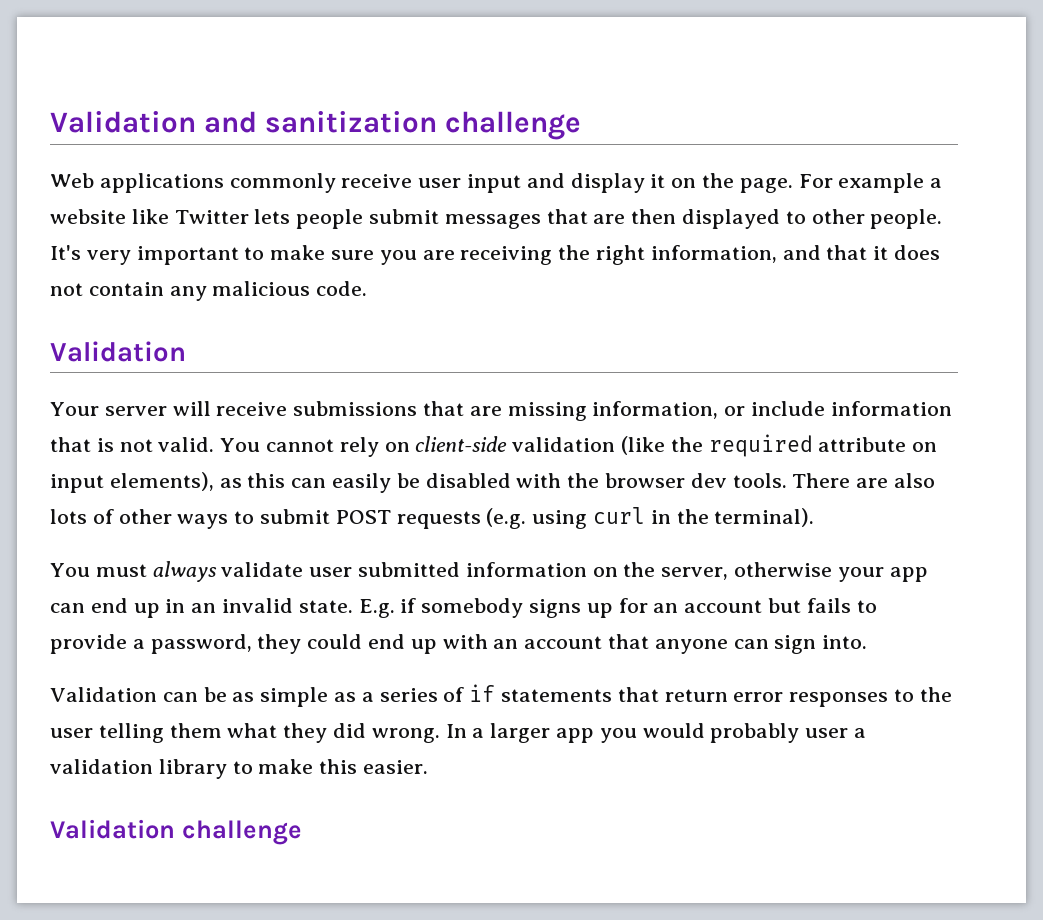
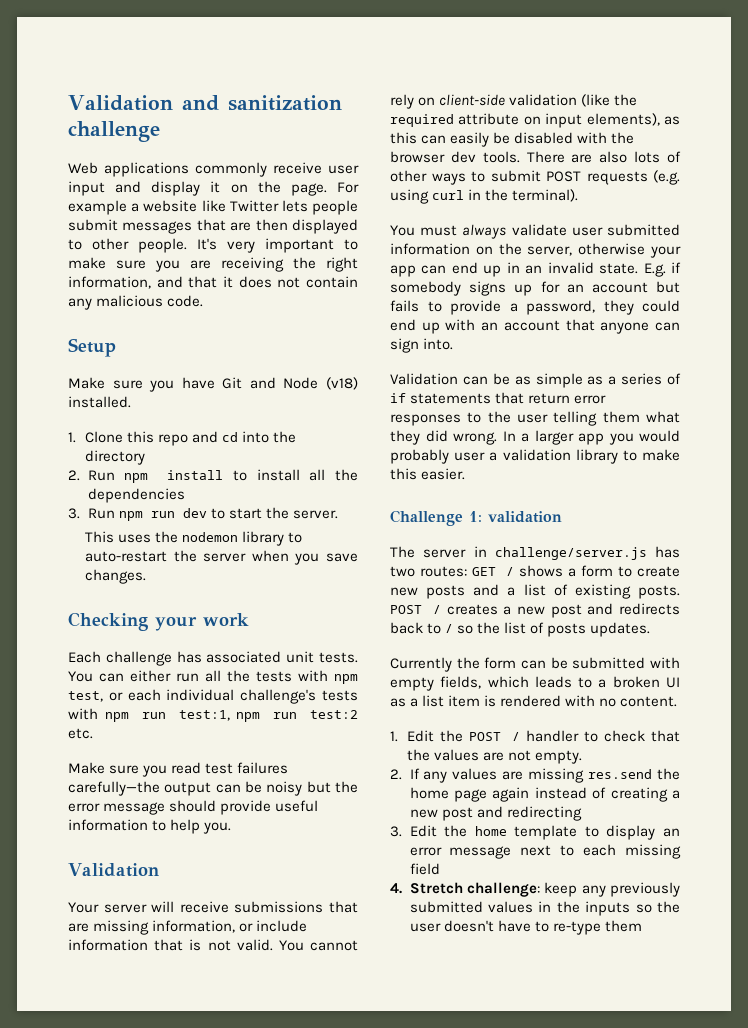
+ Setup
+ Make sure you have Git and Node (v18) installed.
+ 1. Clone this repo and cd into the directory
+ 2. Run npm install to install all the dependencies
+ 3. Run npm run dev to start the server.
+ This uses the nodemon library to auto-restart the server when you save changes.
+ Checking your work
+ Each challenge has associated unit tests. You can either run all the tests with npm test, or each individual challenge's tests with npm run test:1, npm run test:2 etc.
+ Make sure you read test failures carefully—the output can be noisy but the error message should provide useful information to help you.
- Validation challenge
+ Challenge 1: validation
+ The server in challenge/server.js has two routes: GET / shows a form to create new posts and a list of existing posts. POST / creates a new post and redirects back to / so the list of posts updates.
+ Currently the form can be submitted with empty fields, which leads to a broken UI as a list item is rendered with no content.
+ 1. Edit the POST / handler to check that the values are not empty.
+ 2. If any values are missing res.send the home page again instead of creating a new post and redirecting
+ 3. Edit the home template to display an error message next to each missing field
+ 4. Stretch challenge: keep any previously submitted values in the inputs so the user doesn't have to re-type them

